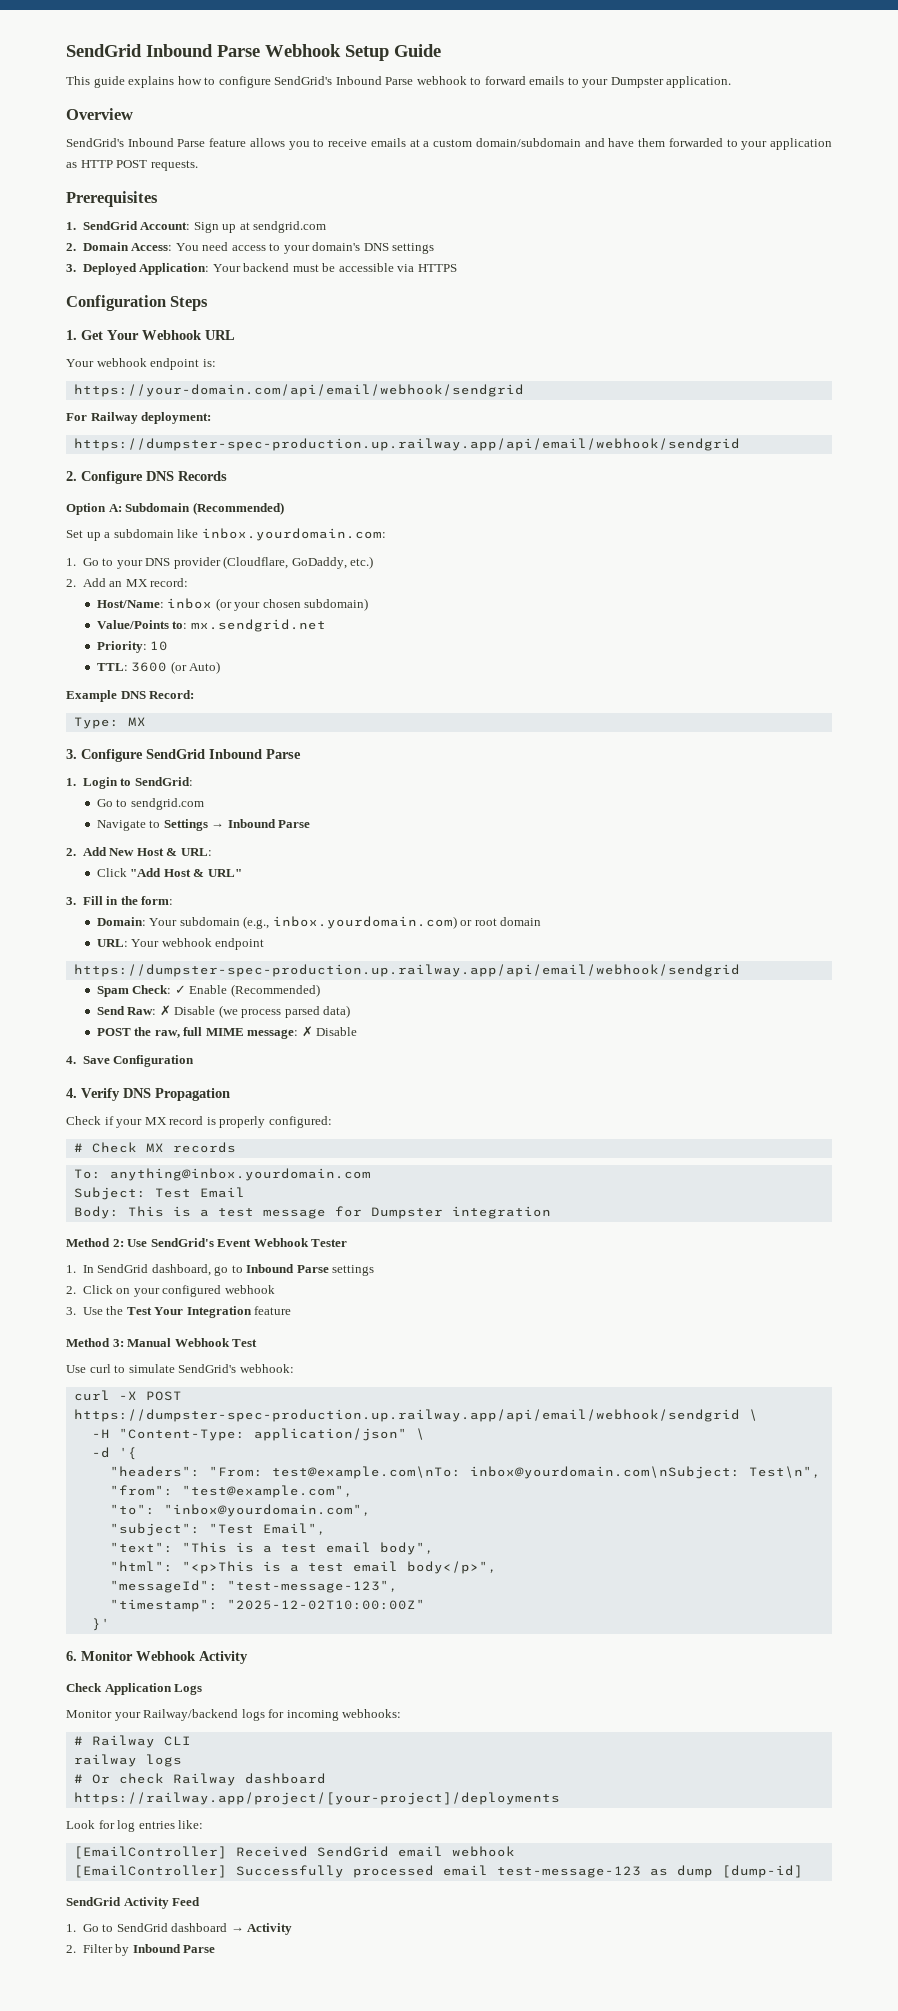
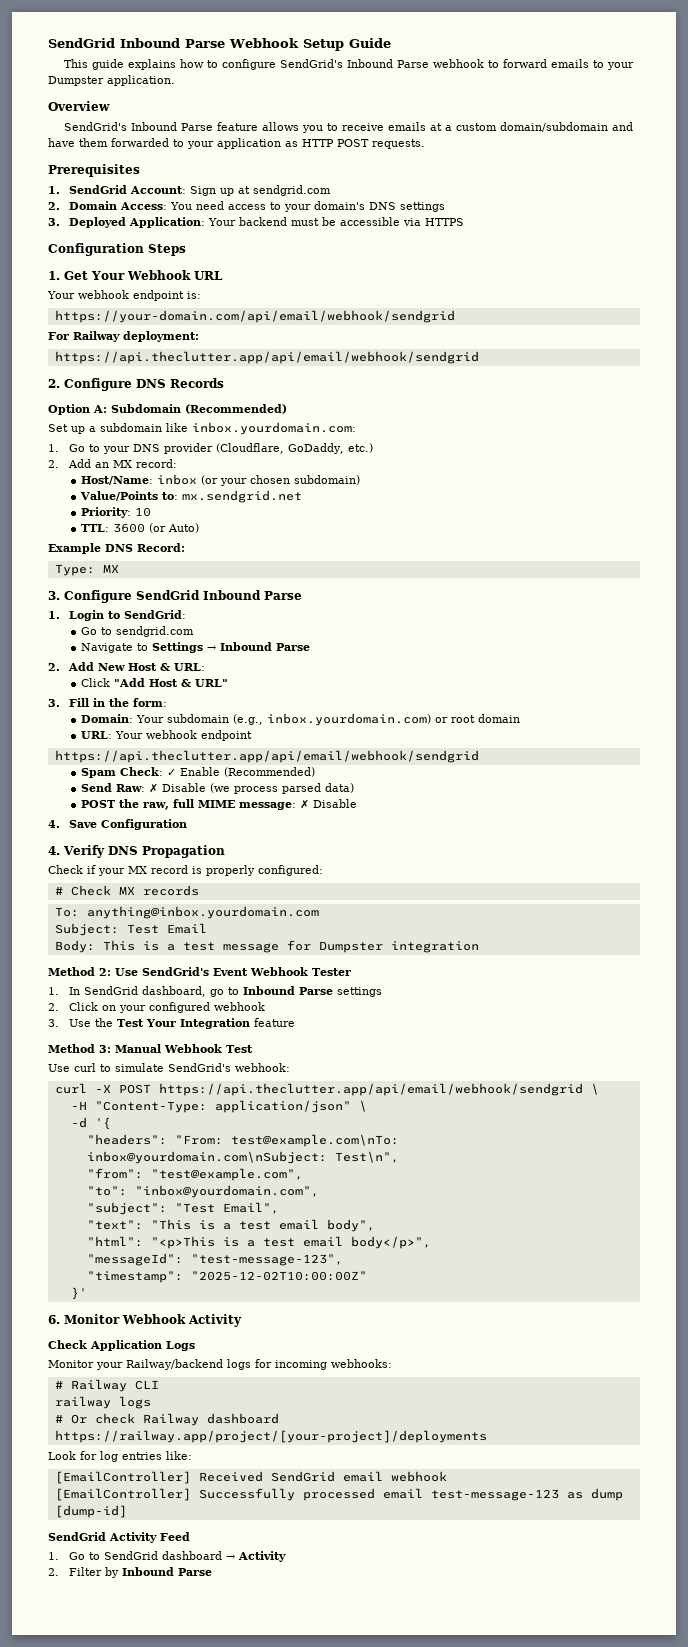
  For Railway deployment:
- https://dumpster-spec-production.up.railway.app/api/email/webhook/sendgrid
+ https://api.theclutter.app/api/email/webhook/sendgrid
  URL: Your webhook endpoint
- https://dumpster-spec-production.up.railway.app/api/email/webhook/sendgrid
+ https://api.theclutter.app/api/email/webhook/sendgrid
- curl -X POST https://dumpster-spec-production.up.railway.app/api/email/webhook/sendgrid \
+ curl -X POST https://api.theclutter.app/api/email/webhook/sendgrid \

